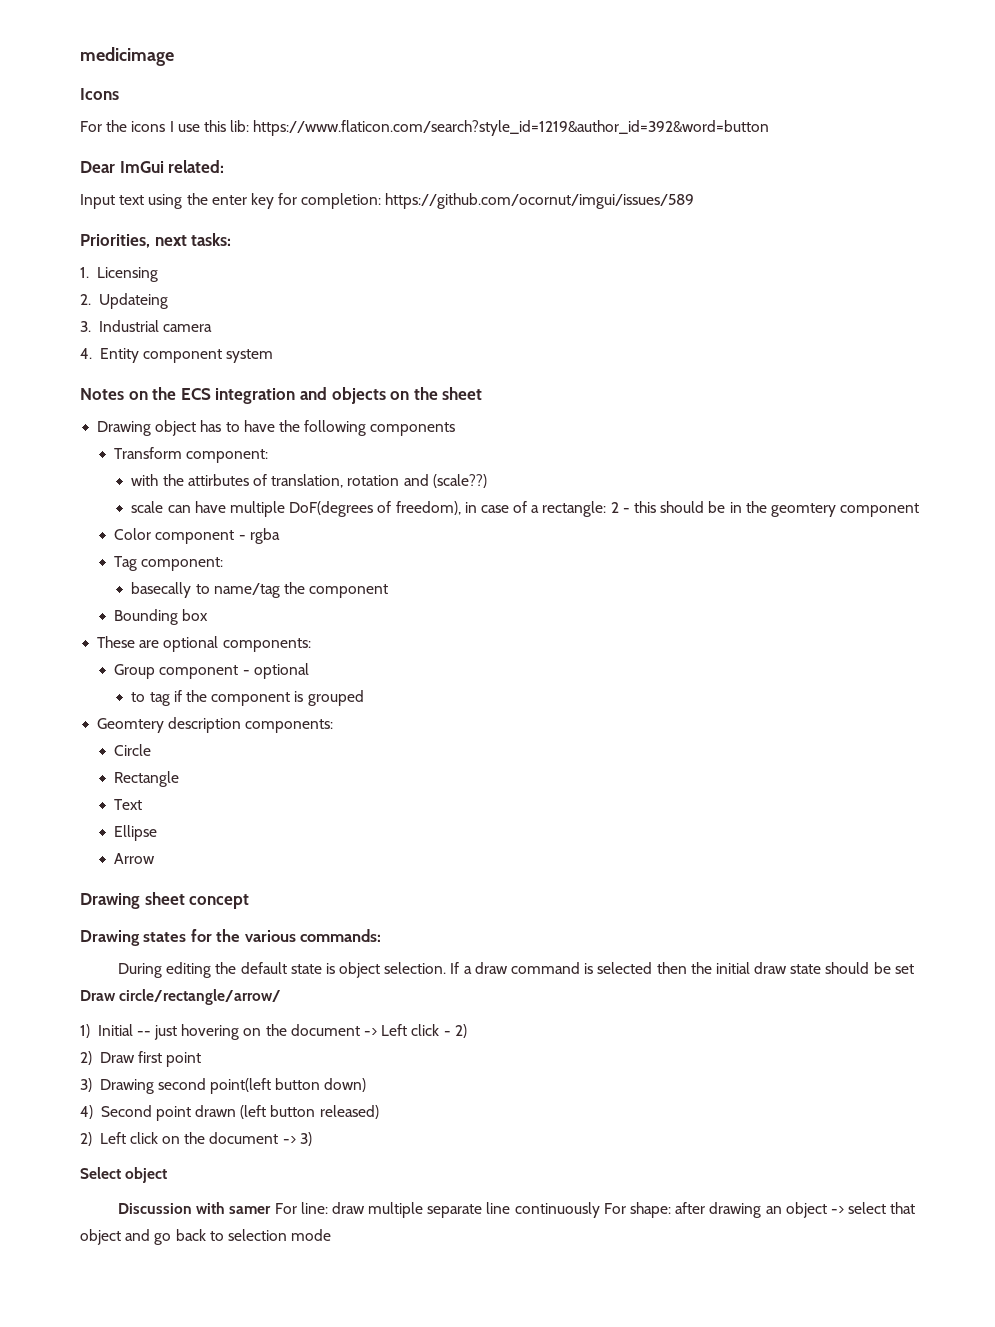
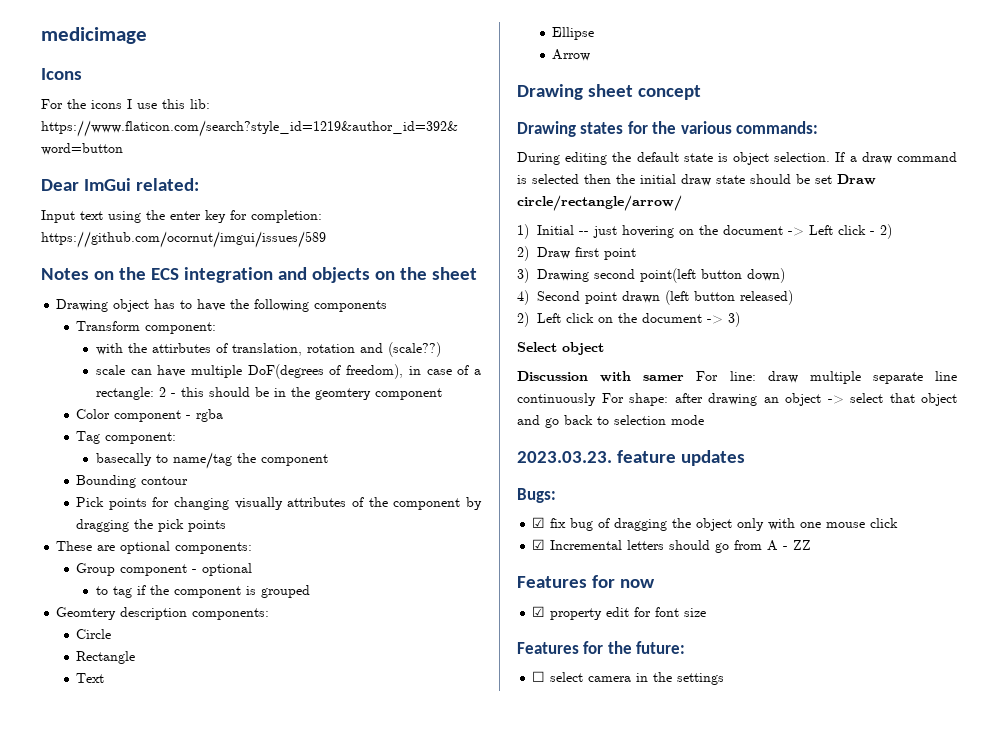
- Priorities, next tasks:
- 1. Licensing
- 2. Updateing
- 3. Industrial camera
- 4. Entity component system
- Bounding box
+ Bounding contour
+ Pick points for changing visually attributes of the component by dragging the pick points
+ 2023.03.23. feature updates
+ Bugs:
+ ☑ fix bug of dragging the object only with one mouse click
+ ☑ Incremental letters should go from A - ZZ
+ Features for now
+ ☑ property edit for font size
+ Features for the future:
+ ☐ select camera in the settings

